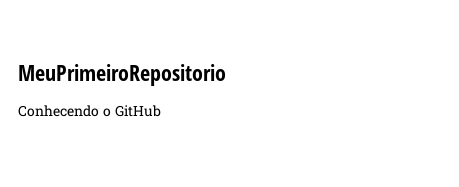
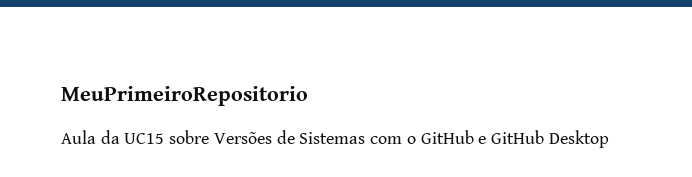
- Conhecendo o GitHub
+ Aula da UC15 sobre Versões de Sistemas com o GitHub e GitHub Desktop

